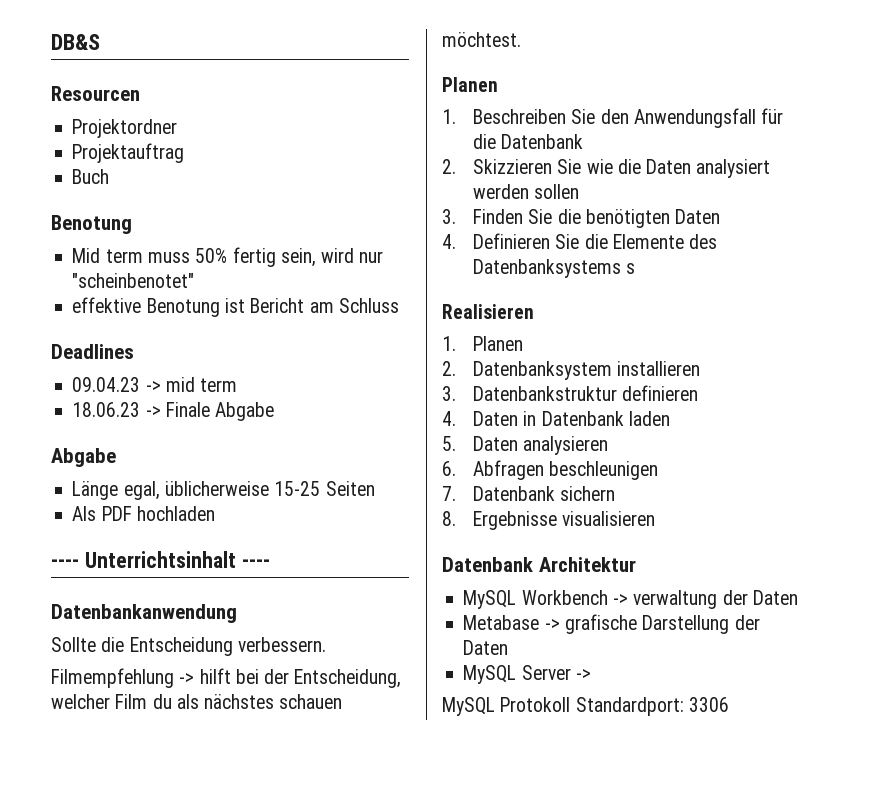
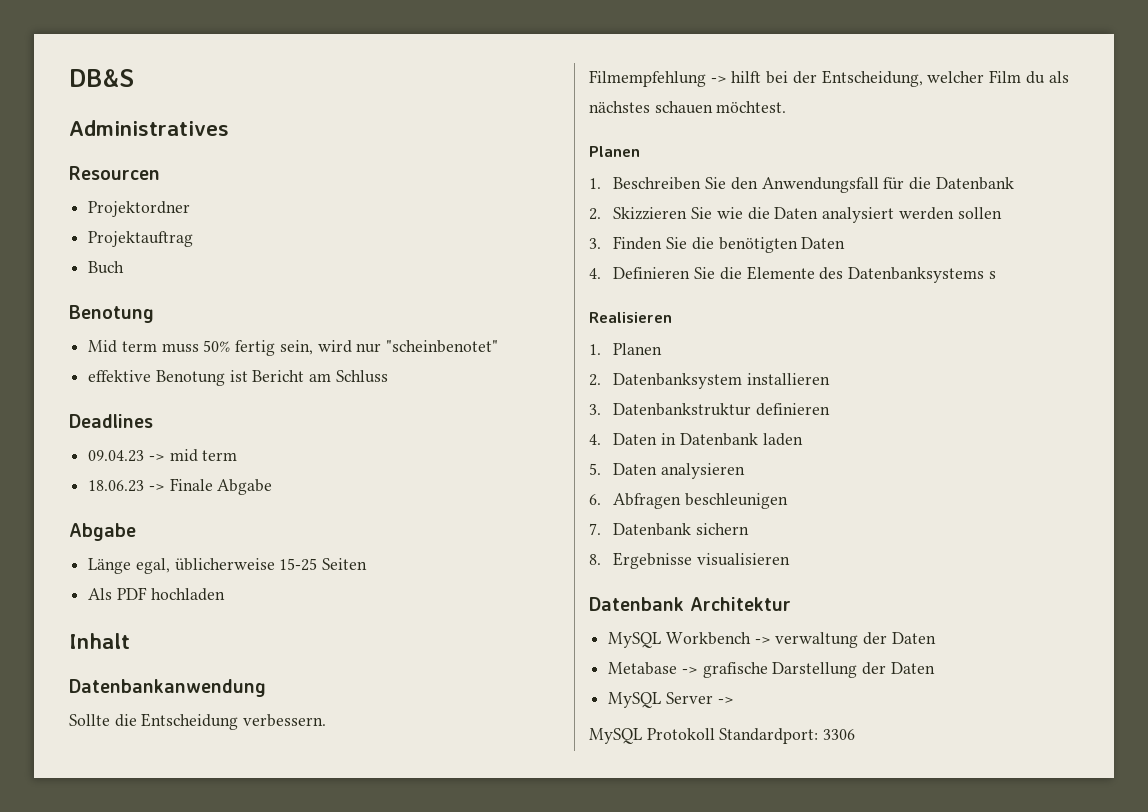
+ Administratives
- ---- Unterrichtsinhalt ----
+ Inhalt

